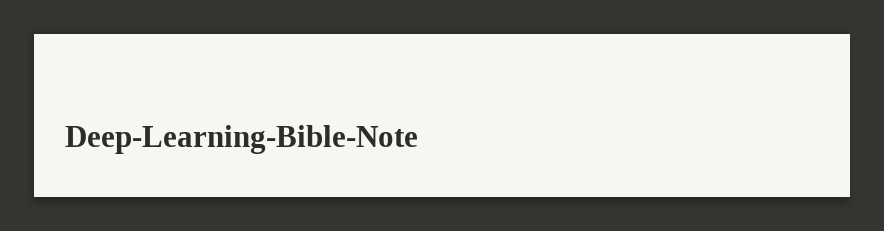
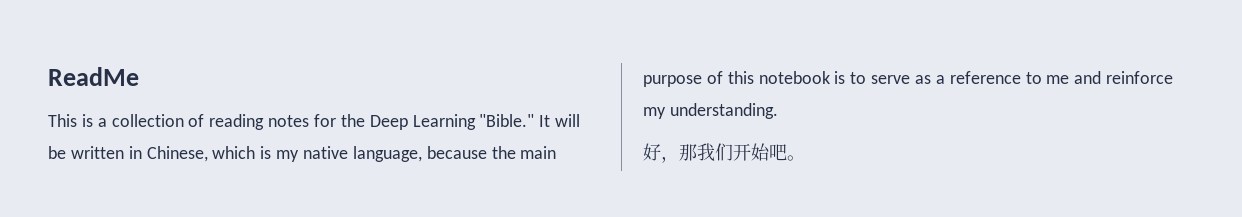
- Deep-Learning-Bible-Note
+ ReadMe
+ This is a collection of reading notes for the Deep Learning "Bible." It will be written in Chinese, which is my native language, because the main purpose of this notebook is to serve as a reference to me and reinforce my understanding.
+ 好，那我们开始吧。

